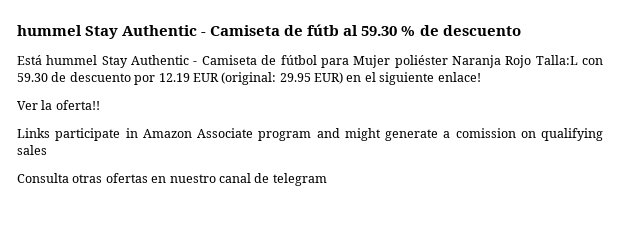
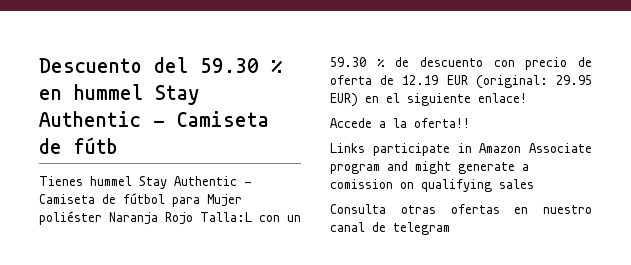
- hummel Stay Authentic - Camiseta de fútb al 59.30 % de descuento
- Está hummel Stay Authentic - Camiseta de fútbol para Mujer poliéster Naranja Rojo Talla:L con 59.30 de descuento por 12.19 EUR (original: 29.95 EUR) en el siguiente enlace!
+ Descuento del 59.30 % en hummel Stay Authentic - Camiseta de fútb
+ Tienes hummel Stay Authentic - Camiseta de fútbol para Mujer poliéster Naranja Rojo Talla:L con un 59.30 % de descuento con precio de oferta de 12.19 EUR (original: 29.95 EUR) en el siguiente enlace!
- Ver la oferta!!
+ Accede a la oferta!!

